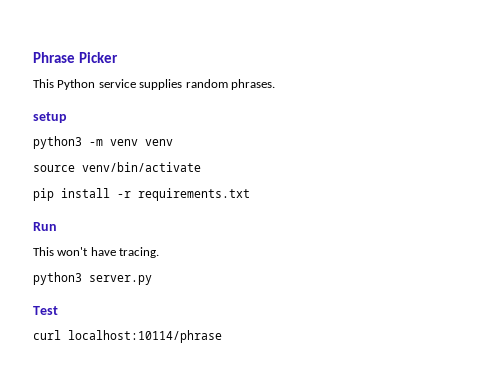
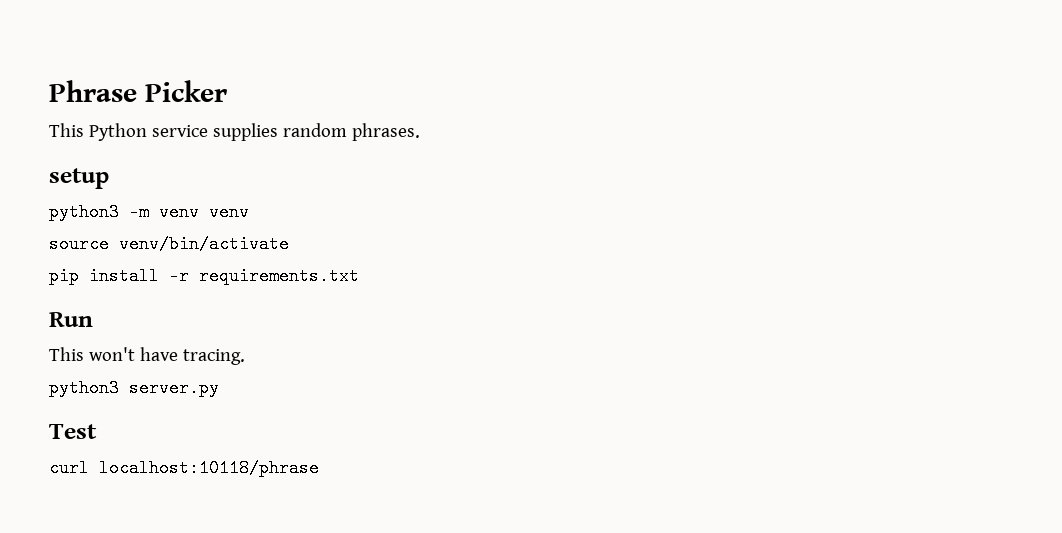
- curl localhost:10114/phrase
+ curl localhost:10118/phrase

